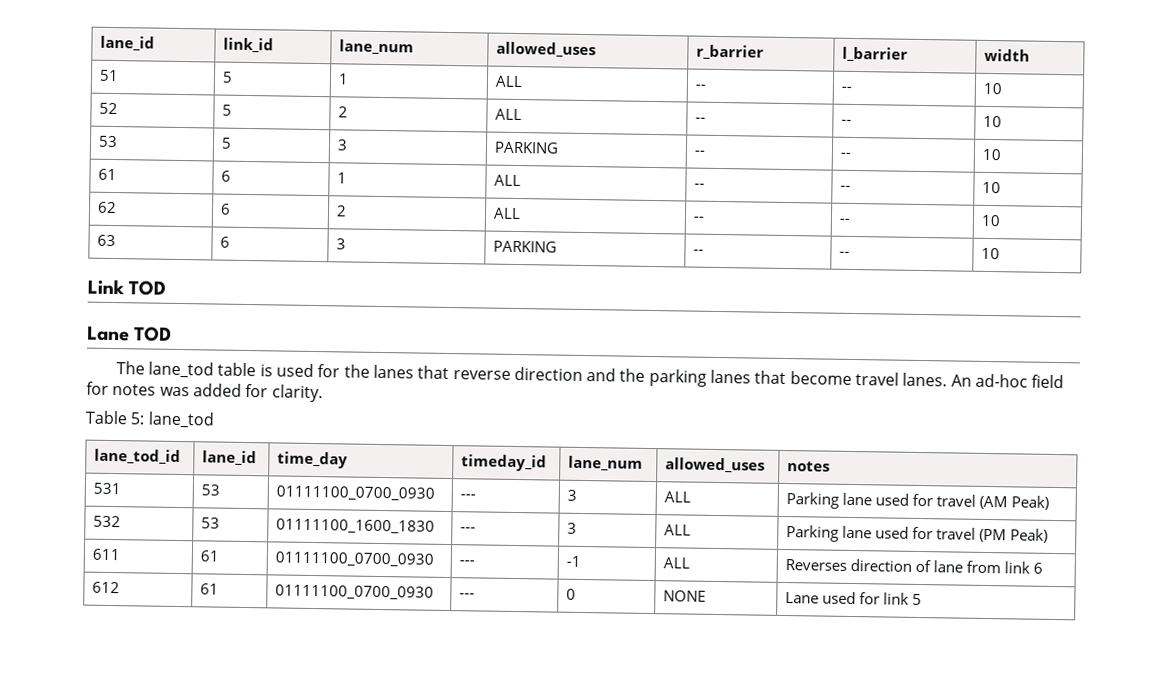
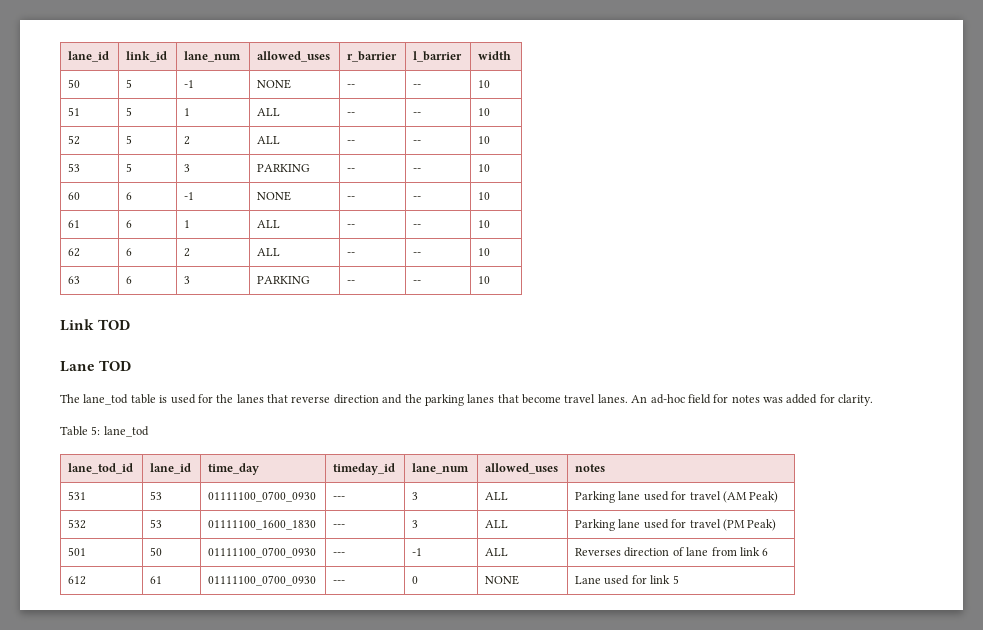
+ 50 | 5 | -1 | NONE | -- | -- | 10
+ 60 | 6 | -1 | NONE | -- | -- | 10
- 611 | 61 | 01111100_0700_0930 | --- | -1 | ALL | Reverses direction of lane from link 6
+ 501 | 50 | 01111100_0700_0930 | --- | -1 | ALL | Reverses direction of lane from link 6

